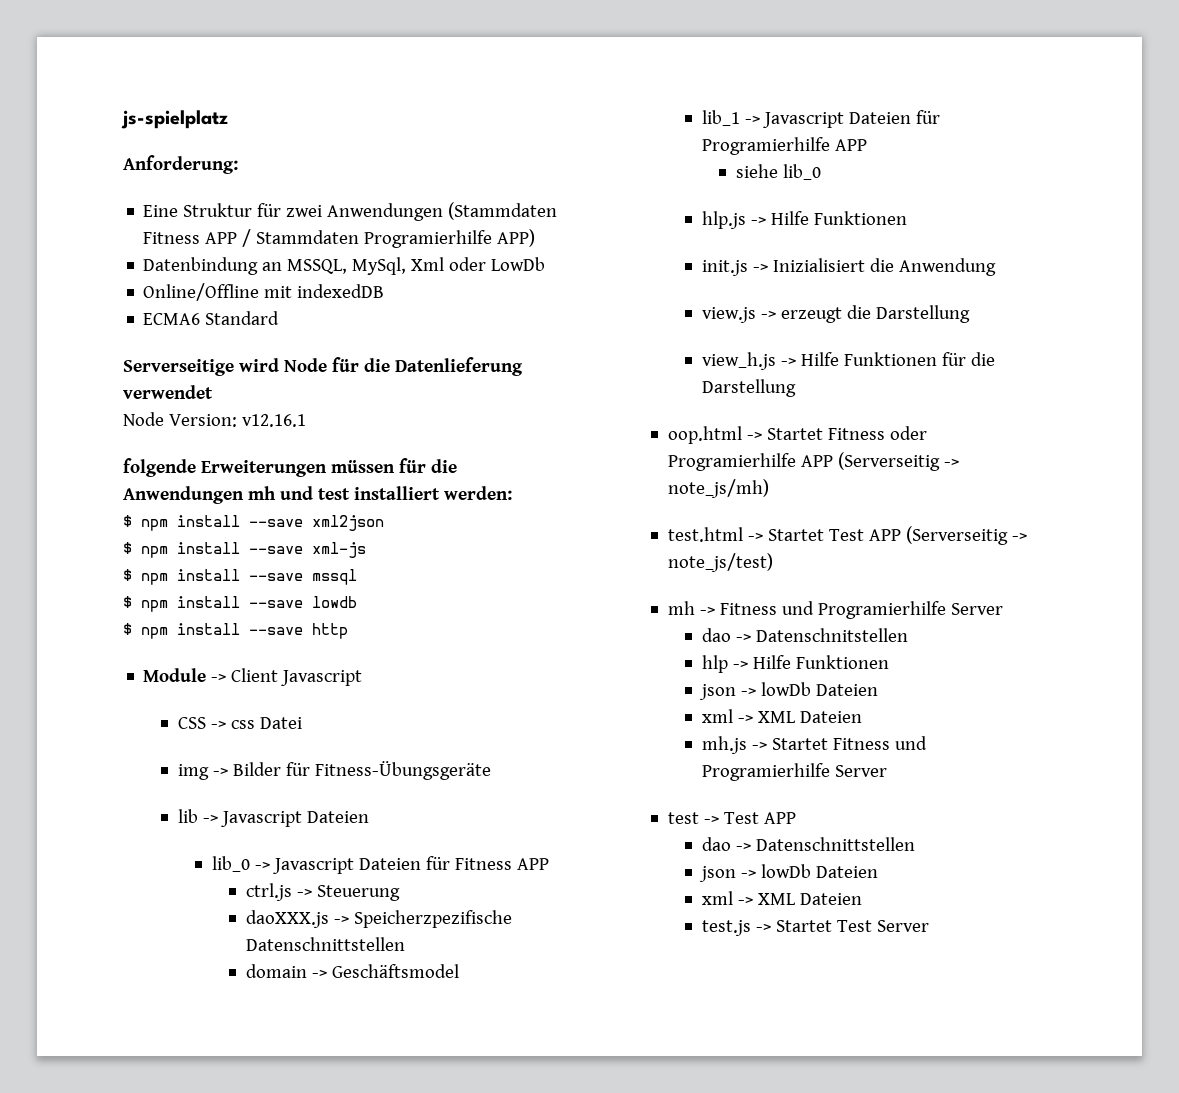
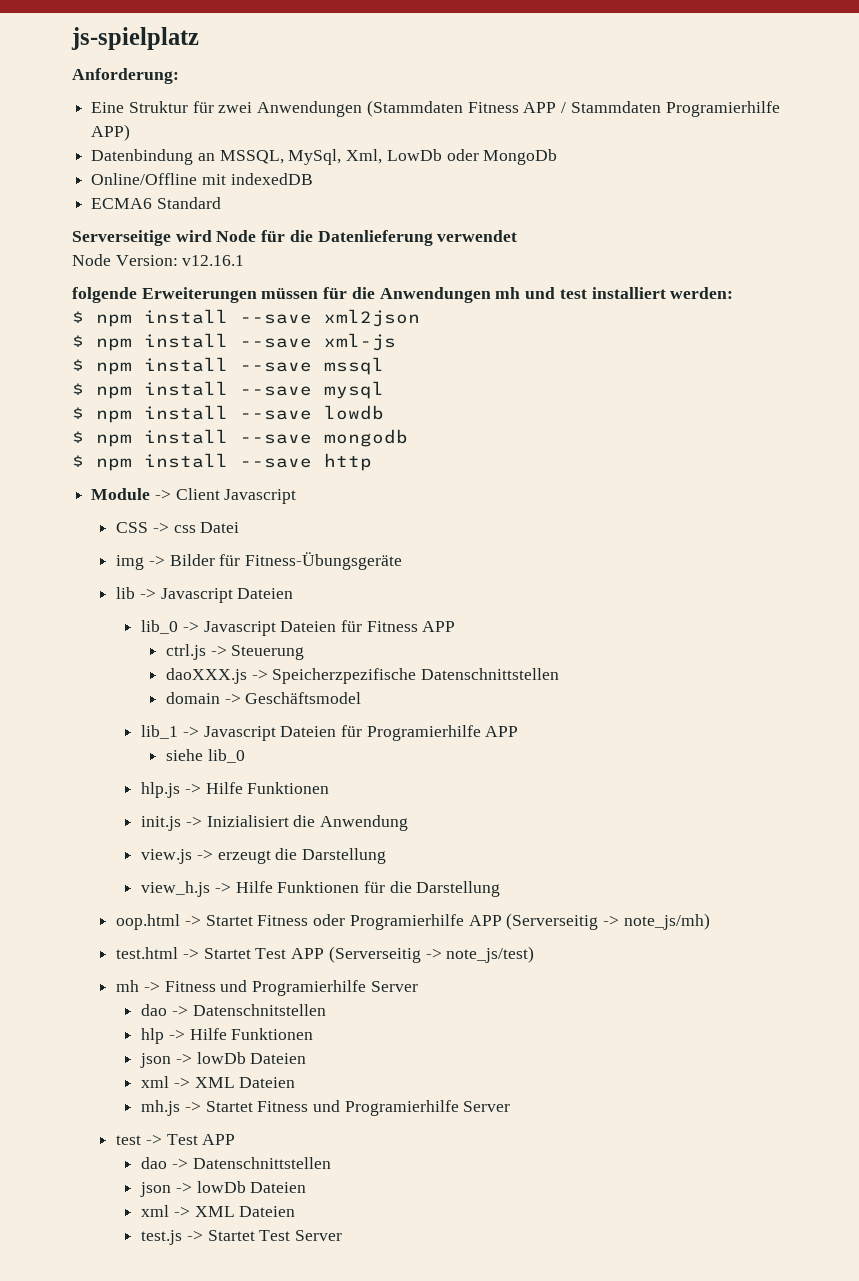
- Datenbindung an MSSQL, MySql, Xml oder LowDb
+ Datenbindung an MSSQL, MySql, Xml, LowDb oder MongoDb
+ $ npm install --save mysql
+ $ npm install --save mongodb

